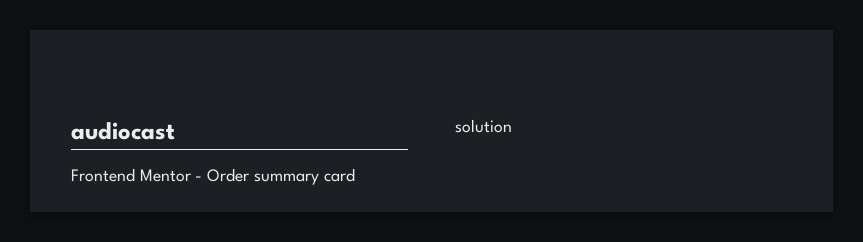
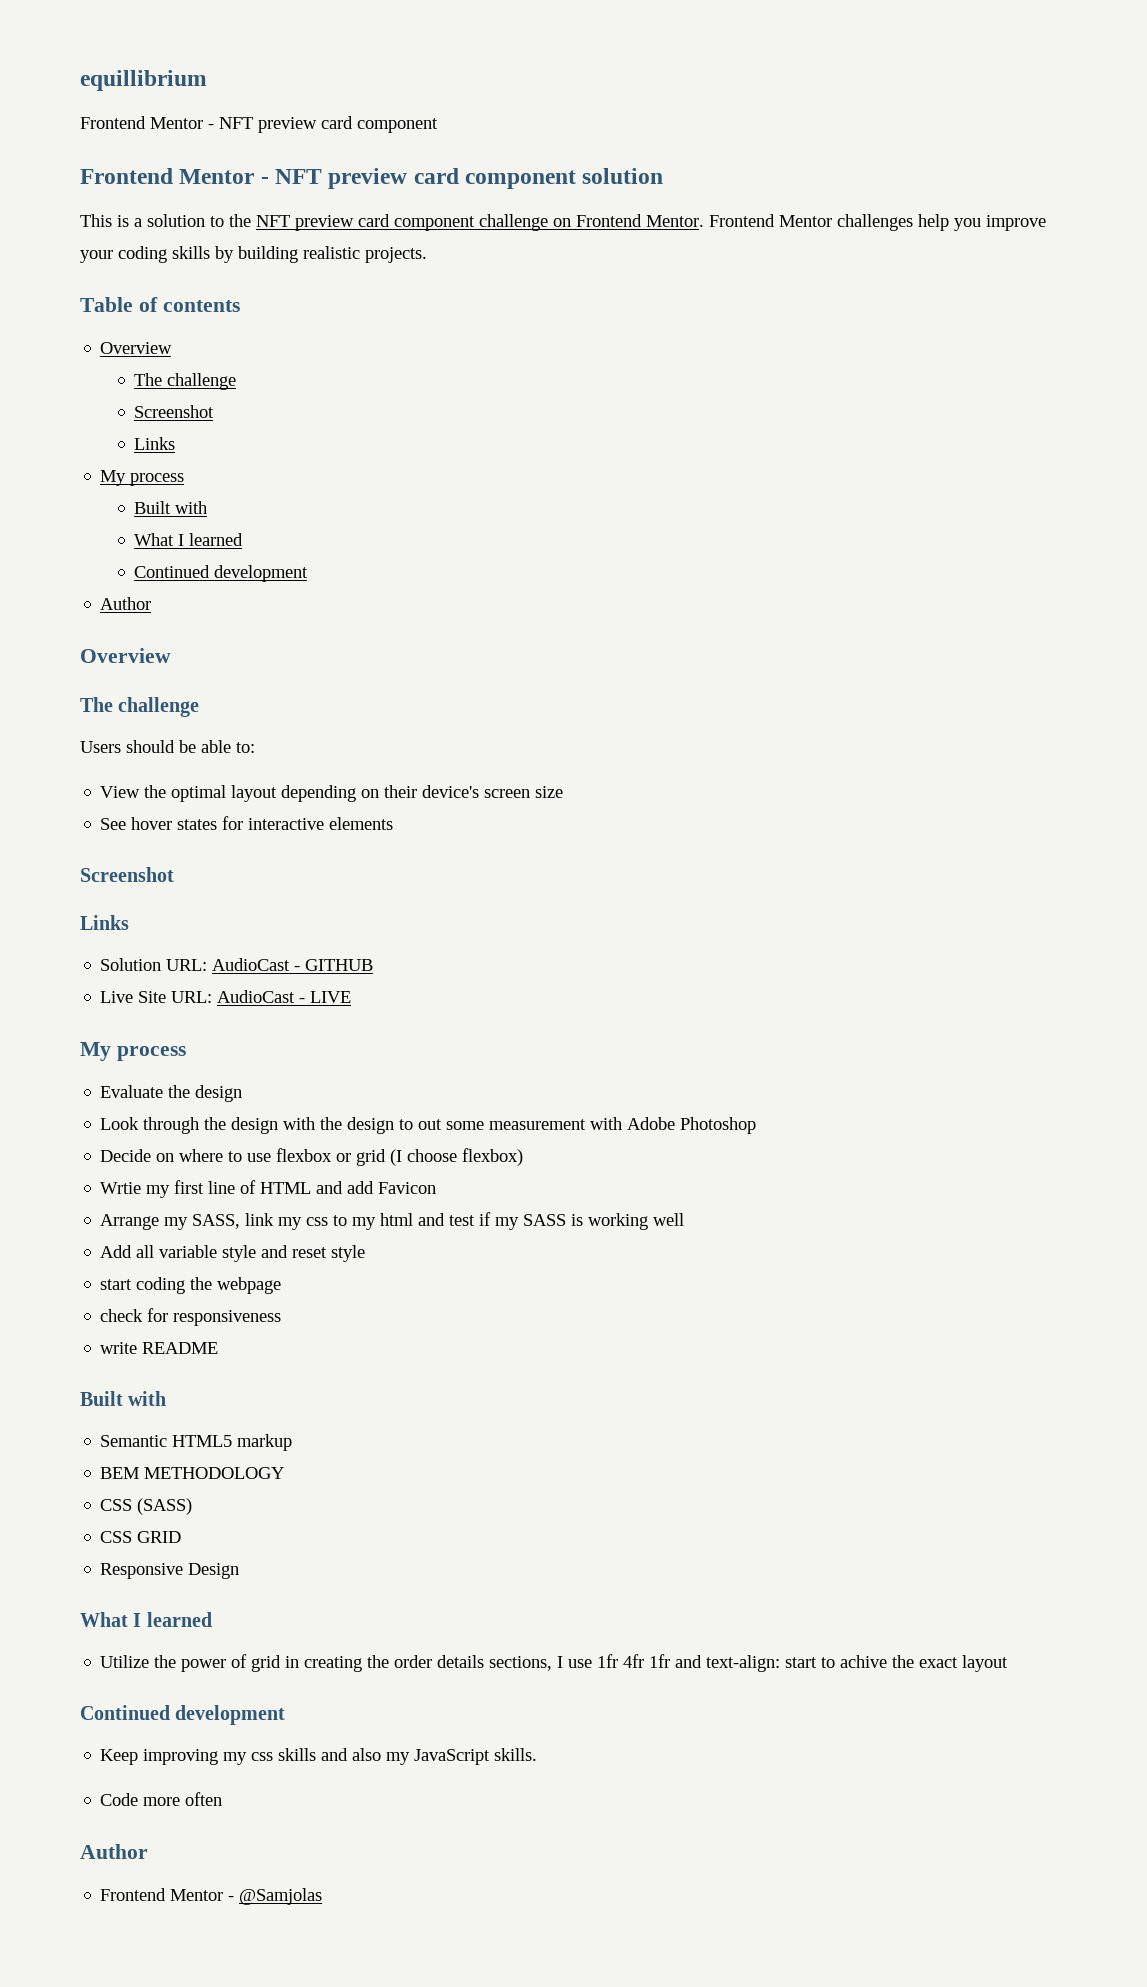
- audiocast
- Frontend Mentor - Order summary card solution
+ equillibrium
+ Frontend Mentor - NFT preview card component
+ Frontend Mentor - NFT preview card component solution
+ This is a solution to the NFT preview card component challenge on Frontend Mentor. Frontend Mentor challenges help you improve your coding skills by building realistic projects.
+ Table of contents
+ Overview
+ The challenge
+ Screenshot
+ Links
+ My process
+ Built with
+ What I learned
+ Continued development
+ Author
+ Overview
+ The challenge
+ Users should be able to:
+ View the optimal layout depending on their device's screen size
+ See hover states for interactive elements
+ Screenshot
+ Links
+ Solution URL: AudioCast - GITHUB
+ Live Site URL: AudioCast - LIVE
+ My process
+ Evaluate the design
+ Look through the design with the design to out some measurement with Adobe Photoshop
+ Decide on where to use flexbox or grid (I choose flexbox)
+ Wrtie my first line of HTML and add Favicon
+ Arrange my SASS, link my css to my html and test if my SASS is working well
+ Add all variable style and reset style
+ start coding the webpage
+ check for responsiveness
+ write README
+ Built with
+ Semantic HTML5 markup
+ BEM METHODOLOGY
+ CSS (SASS)
+ CSS GRID
+ Responsive Design
+ What I learned
+ Utilize the power of grid in creating the order details sections, I use 1fr 4fr 1fr and text-align: start to achive the exact layout
+ Continued development
+ Keep improving my css skills and also my JavaScript skills.
+ Code more often
+ Author
+ Frontend Mentor - @Samjolas

